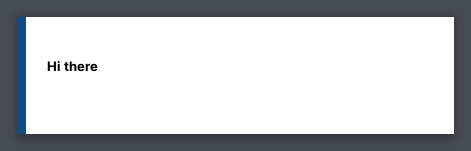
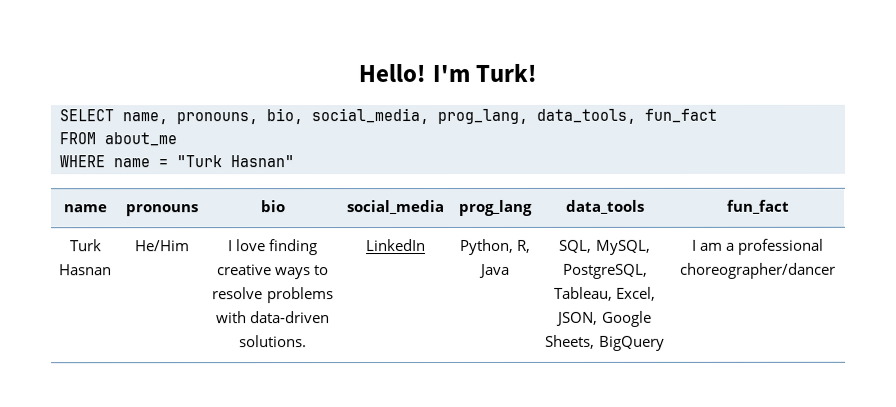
- Hi there
+ Hello! I'm Turk!
+ SELECT name, pronouns, bio, social_media, prog_lang, data_tools, fun_fact
+ FROM about_me
+ WHERE name = "Turk Hasnan"
+ name | pronouns | bio | social_media | prog_lang | data_tools | fun_fact
+ Turk Hasnan | He/Him | I love finding creative ways to resolve problems with data-driven solutions. | LinkedIn | Python, R, Java | SQL, MySQL, PostgreSQL, Tableau, Excel, JSON, Google Sheets, BigQuery | I am a professional choreographer/dancer

